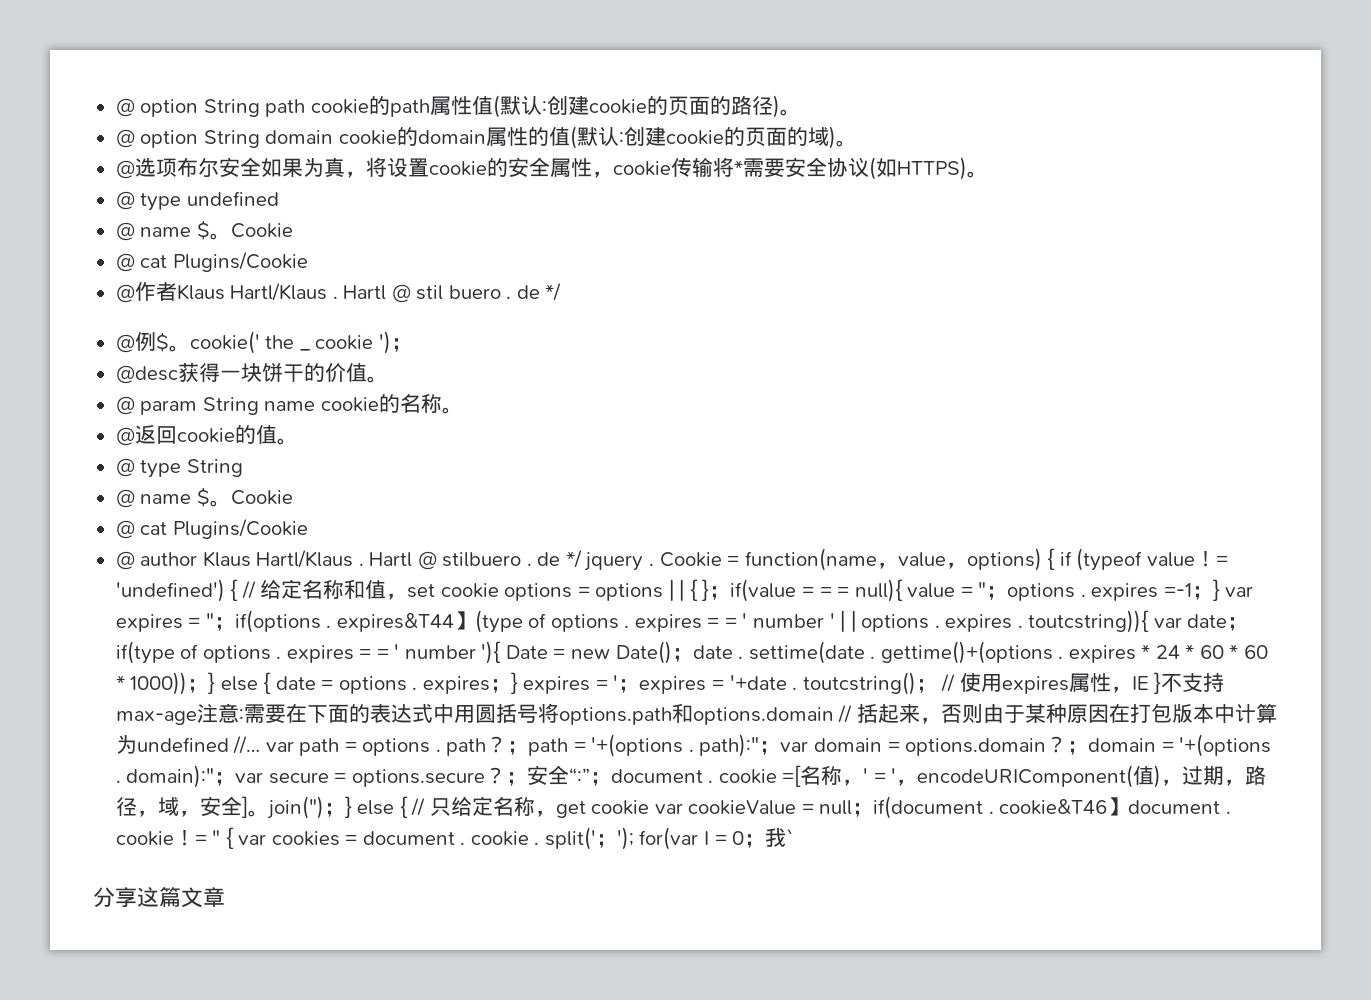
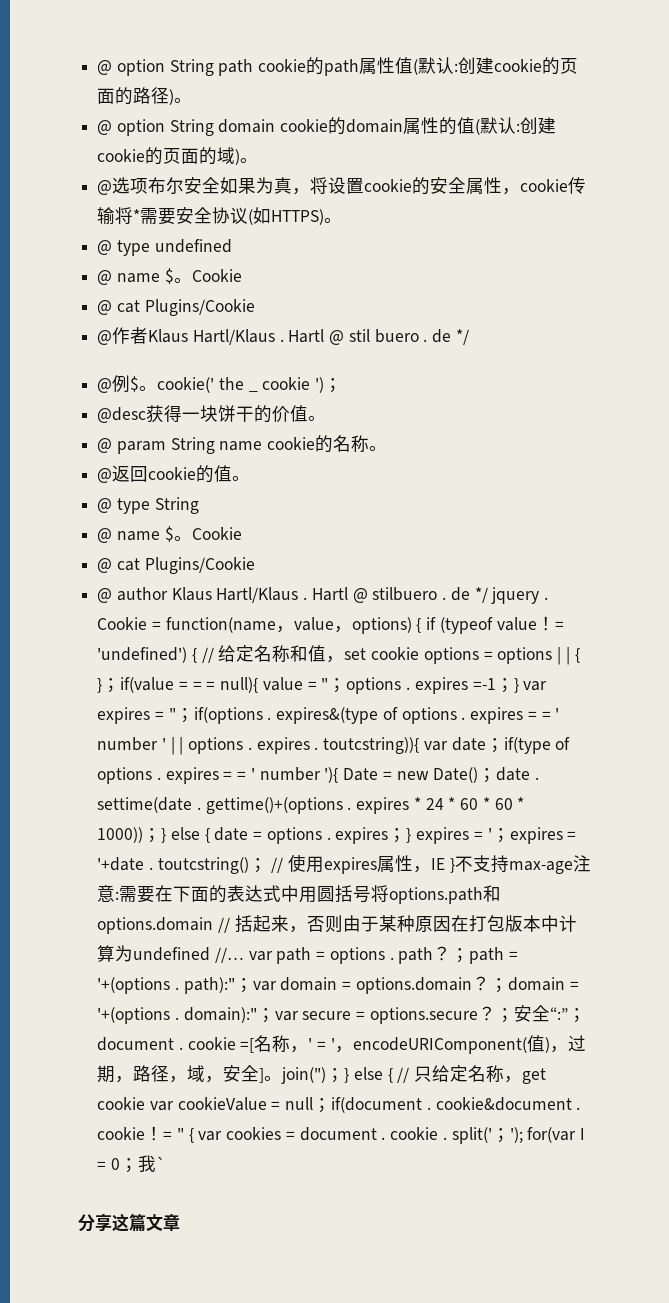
- if(options . expires&T44】(type of options . expires = = ' number ' | | options . expires . toutcstring)){ var date；
+ if(options . expires&(type of options . expires = = ' number ' | | options . expires . toutcstring)){ var date；
- ；安全“:”；document . cookie =[名称，' = '，encodeURIComponent(值)，过期，路径，域，安全]。join(")；} else { // 只给定名称，get cookie var cookieValue = null；if(document . cookie&T46】document . cookie！
+ ；安全“:”；document . cookie =[名称，' = '，encodeURIComponent(值)，过期，路径，域，安全]。join(")；} else { // 只给定名称，get cookie var cookieValue = null；if(document . cookie&document . cookie！

